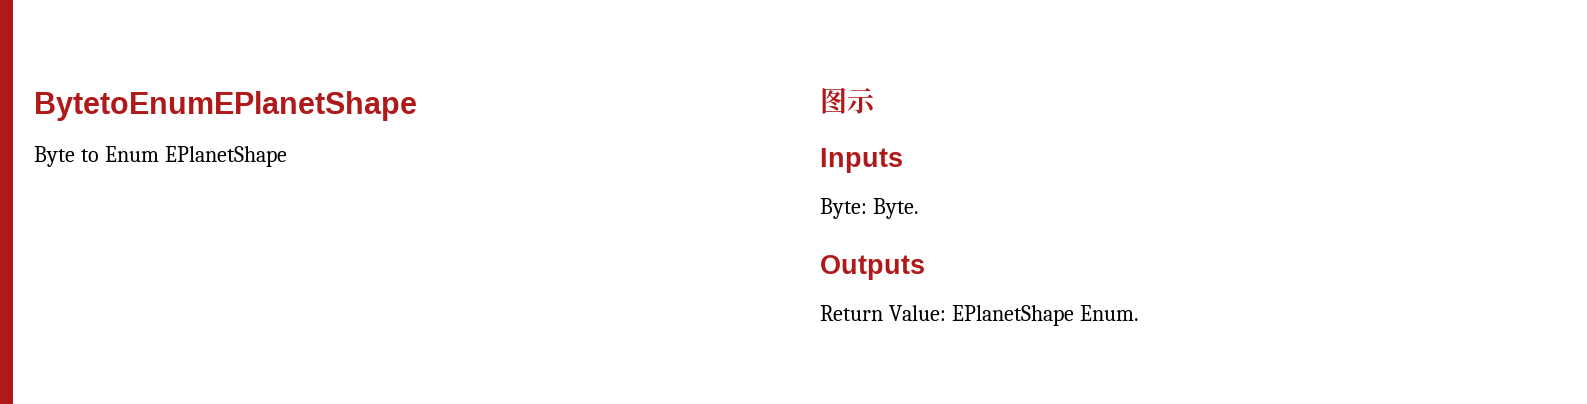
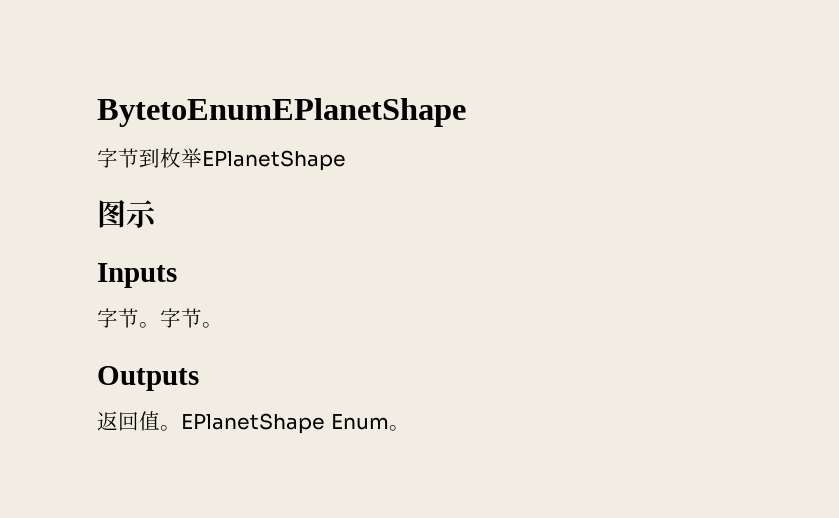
- Byte to Enum EPlanetShape
+ 字节到枚举EPlanetShape
- Byte: Byte.
+ 字节。字节。
  Outputs
- Return Value: EPlanetShape Enum.
+ 返回值。EPlanetShape Enum。

